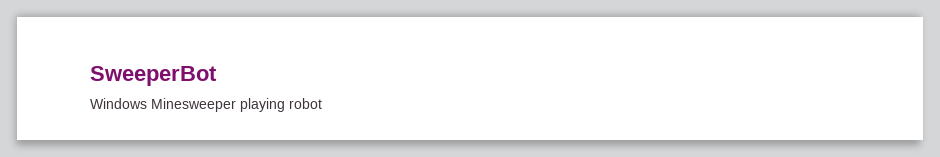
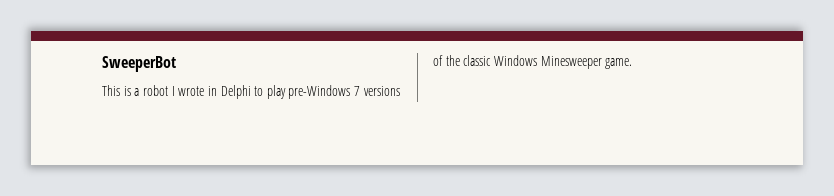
- Windows Minesweeper playing robot
+ This is a robot I wrote in Delphi to play pre-Windows 7 versions of the classic Windows Minesweeper game.

